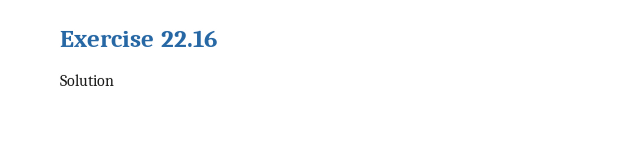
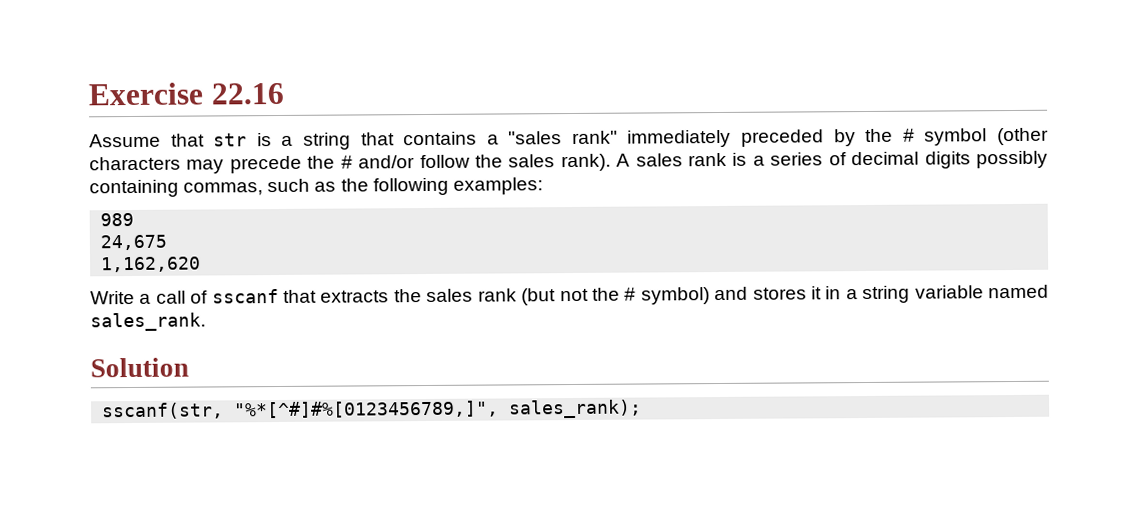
+ Assume that str is a string that contains a "sales rank" immediately preceded by the # symbol (other characters may precede the # and/or follow the sales rank). A sales rank is a series of decimal digits possibly containing commas, such as the following examples:
+ 989
+ 24,675
+ 1,162,620
+ Write a call of sscanf that extracts the sales rank (but not the # symbol) and stores it in a string variable named sales_rank.
  Solution
+ sscanf(str, "%*[^#]#%[0123456789,]", sales_rank);

